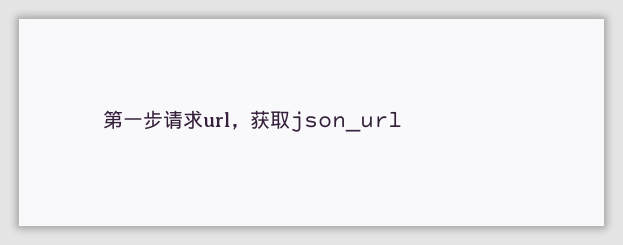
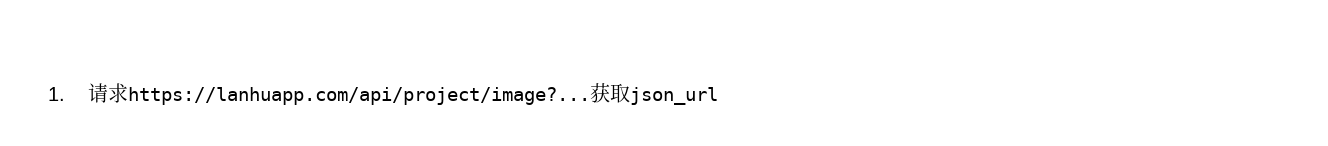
- 第一步请求url，获取json_url
+ 1.请求https://lanhuapp.com/api/project/image?...获取json_url

